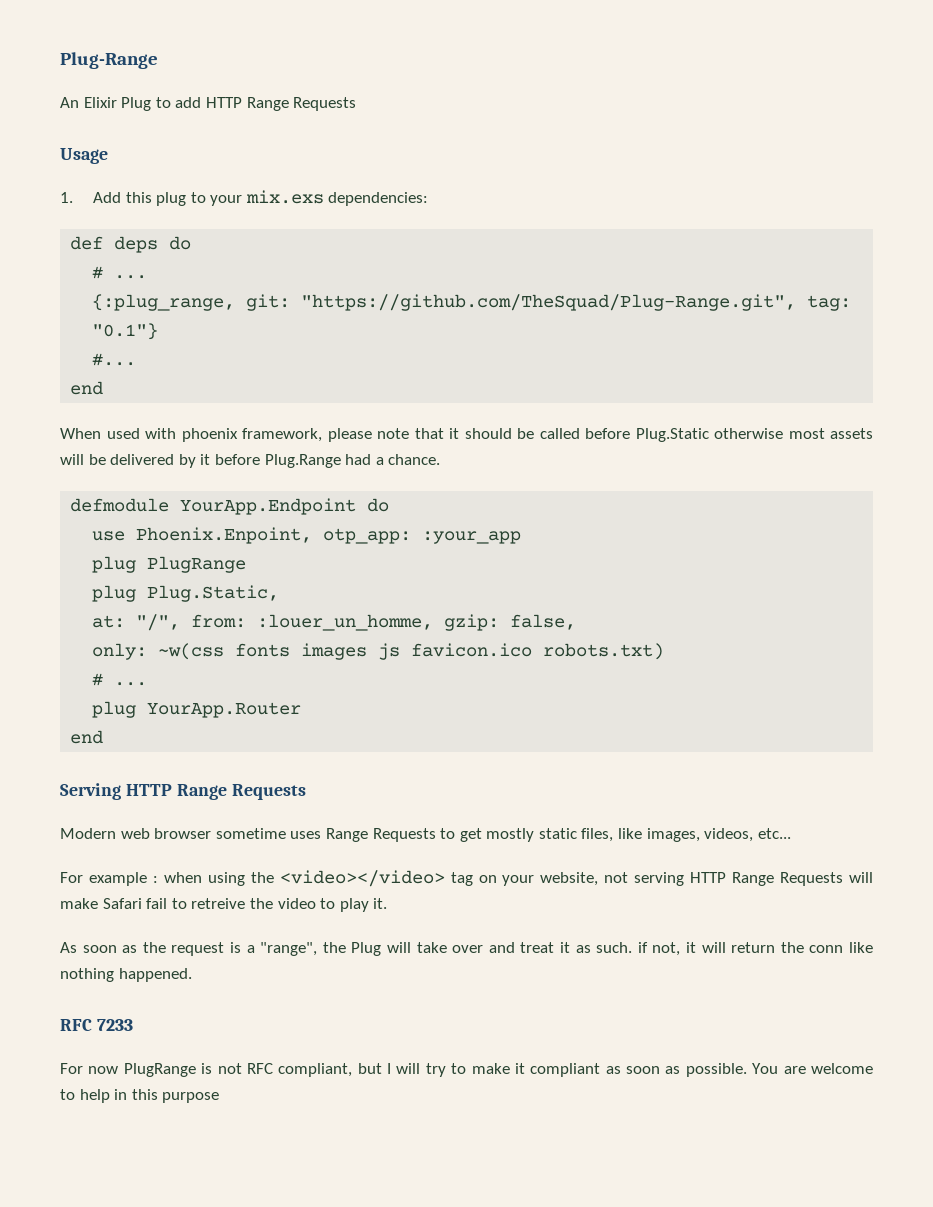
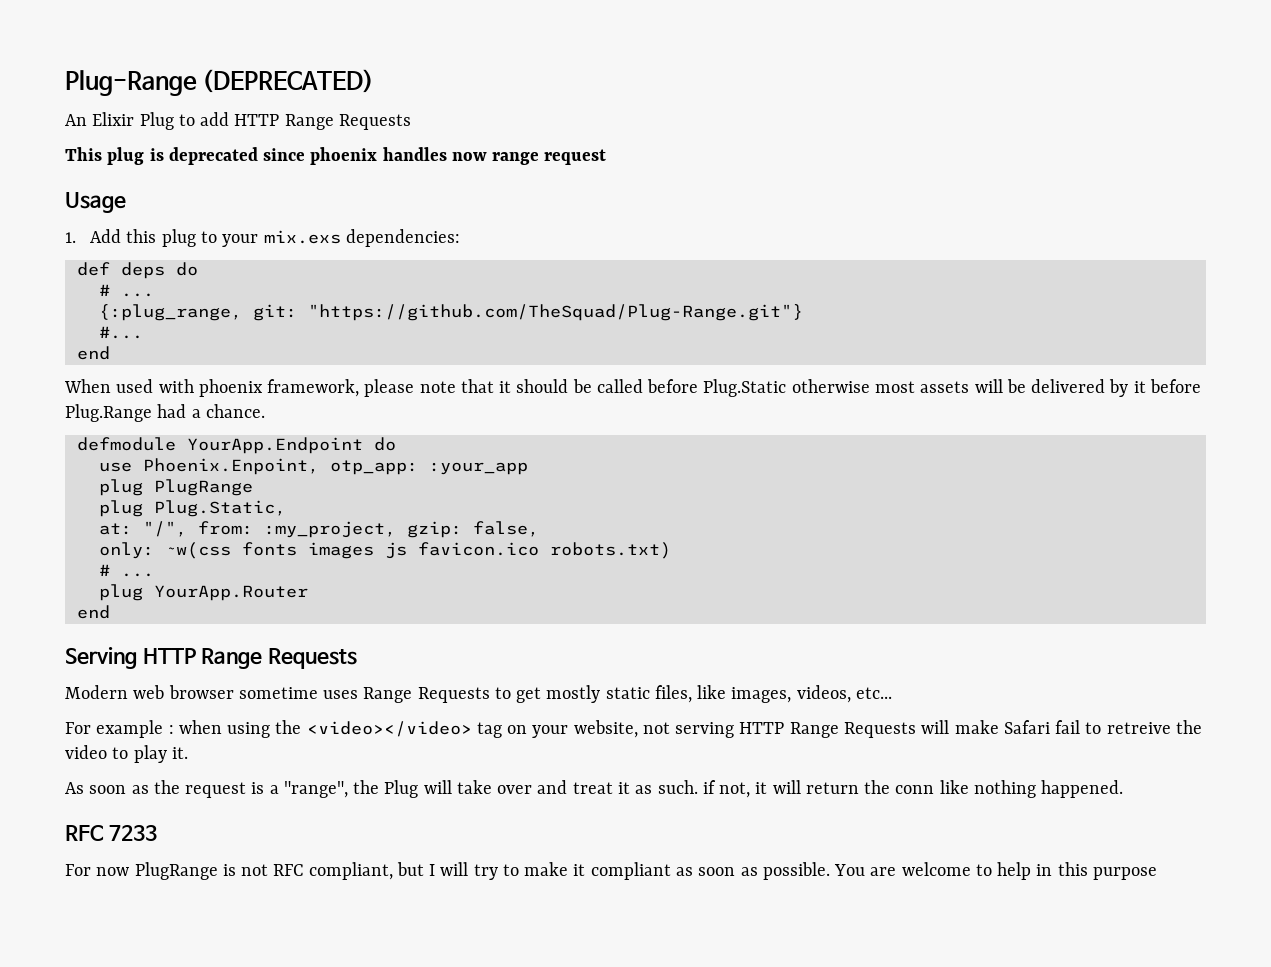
- Plug-Range
+ Plug-Range (DEPRECATED)
+ This plug is deprecated since phoenix handles now range request
- {:plug_range, git: "https://github.com/TheSquad/Plug-Range.git", tag: "0.1"}
+ {:plug_range, git: "https://github.com/TheSquad/Plug-Range.git"}
- at: "/", from: :louer_un_homme, gzip: false,
+ at: "/", from: :my_project, gzip: false,

